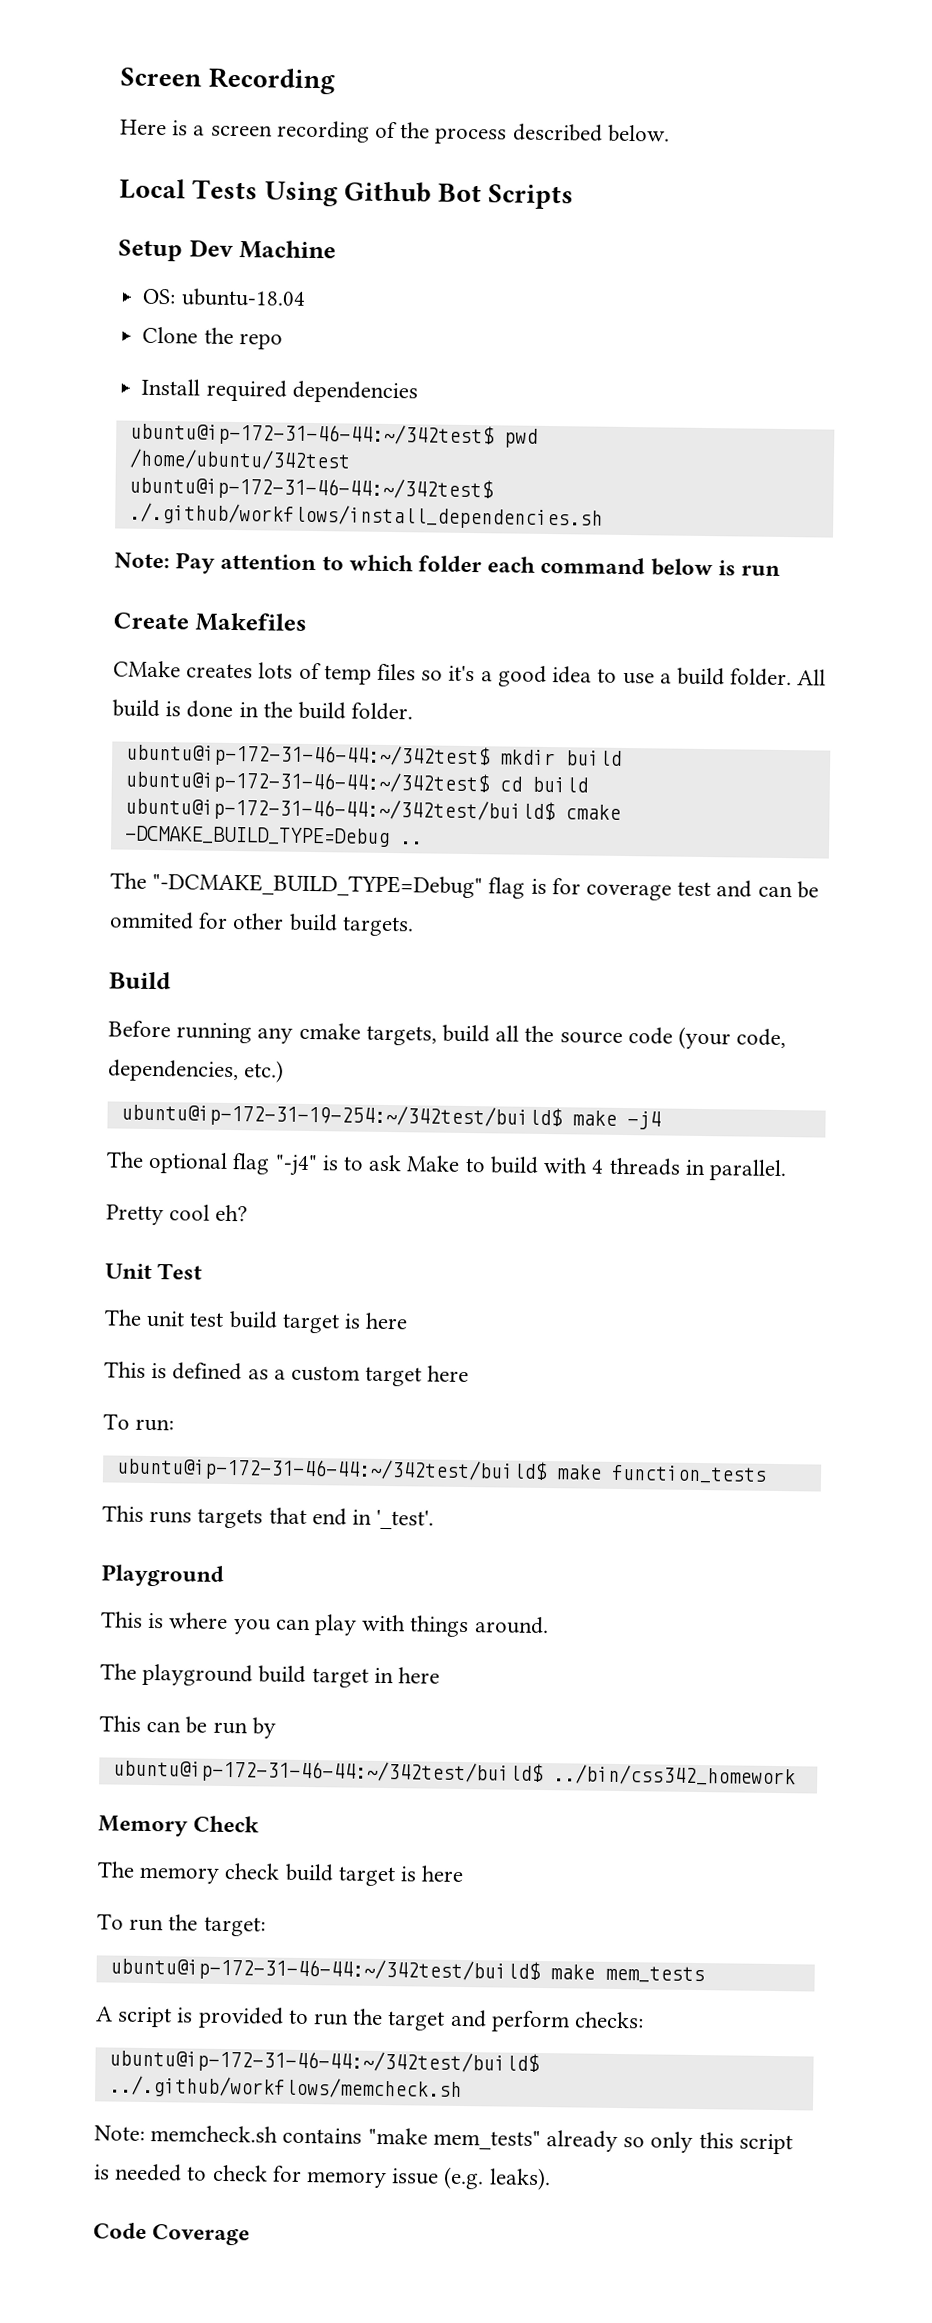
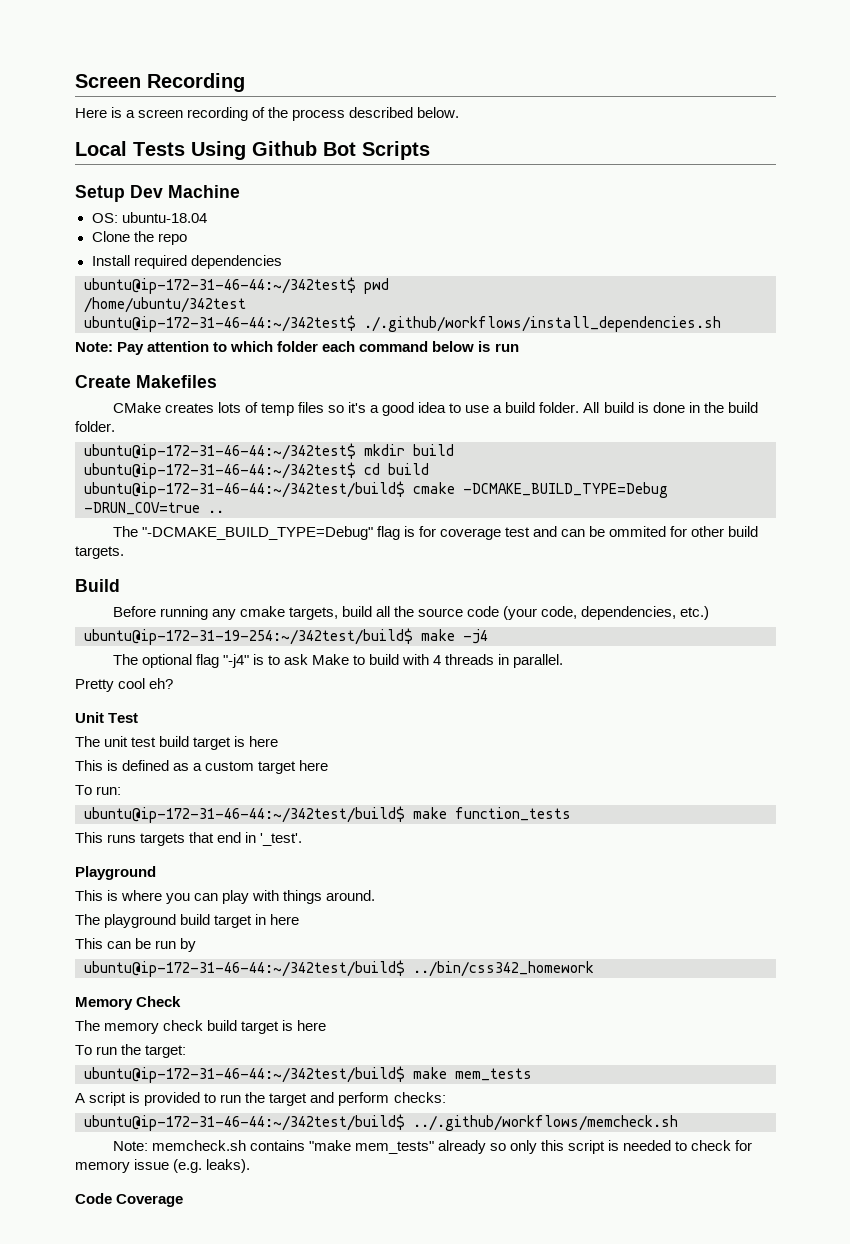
- ubuntu@ip-172-31-46-44:~/342test/build$ cmake -DCMAKE_BUILD_TYPE=Debug ..
+ ubuntu@ip-172-31-46-44:~/342test/build$ cmake -DCMAKE_BUILD_TYPE=Debug -DRUN_COV=true ..

